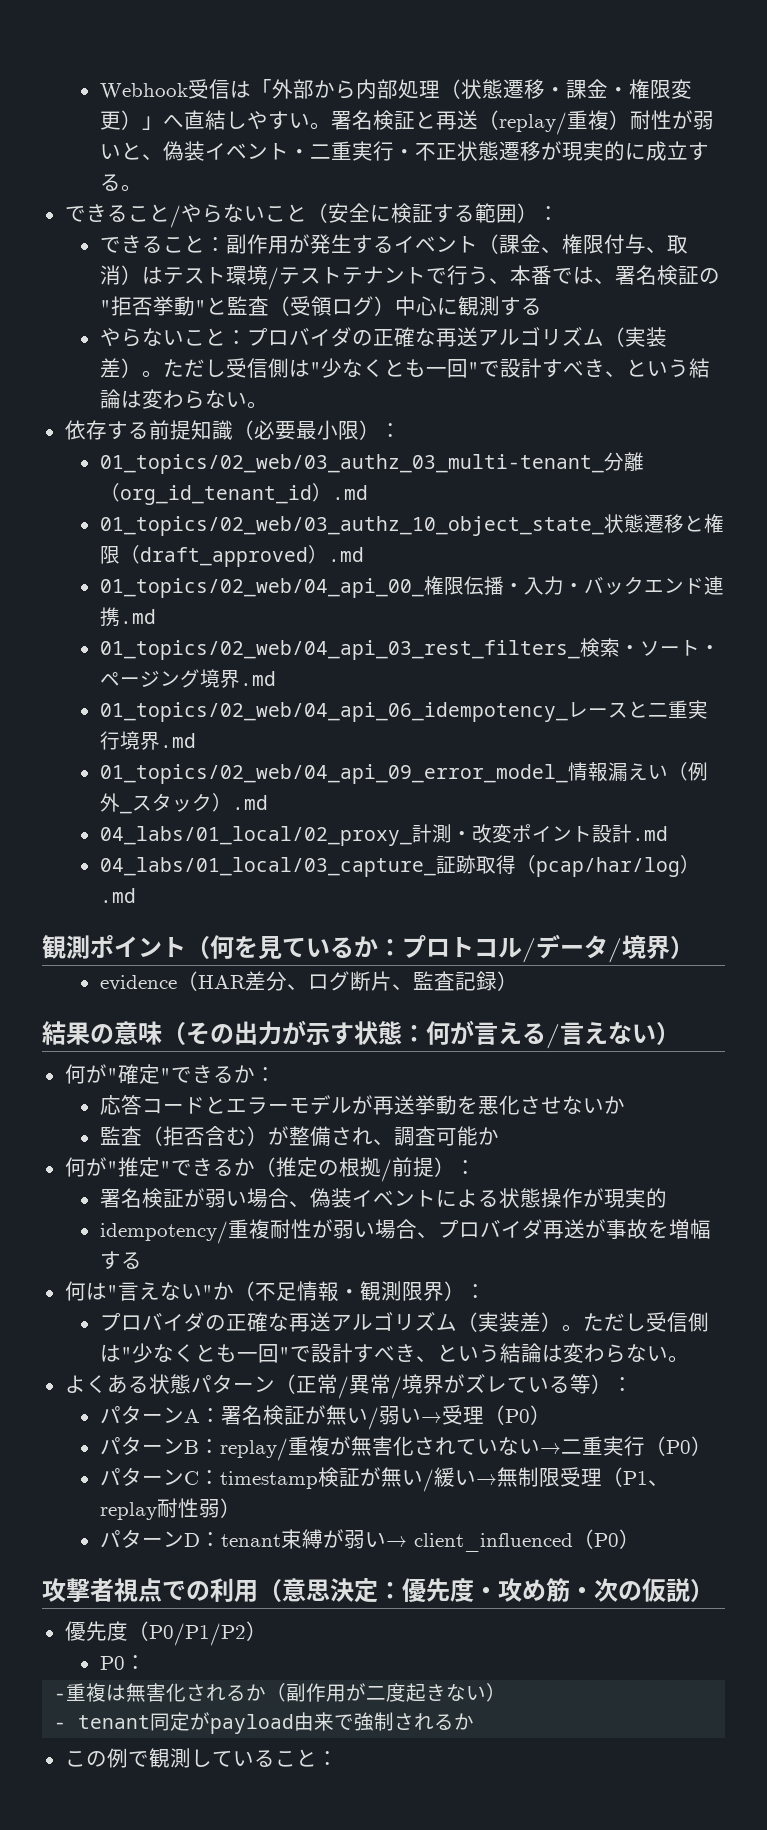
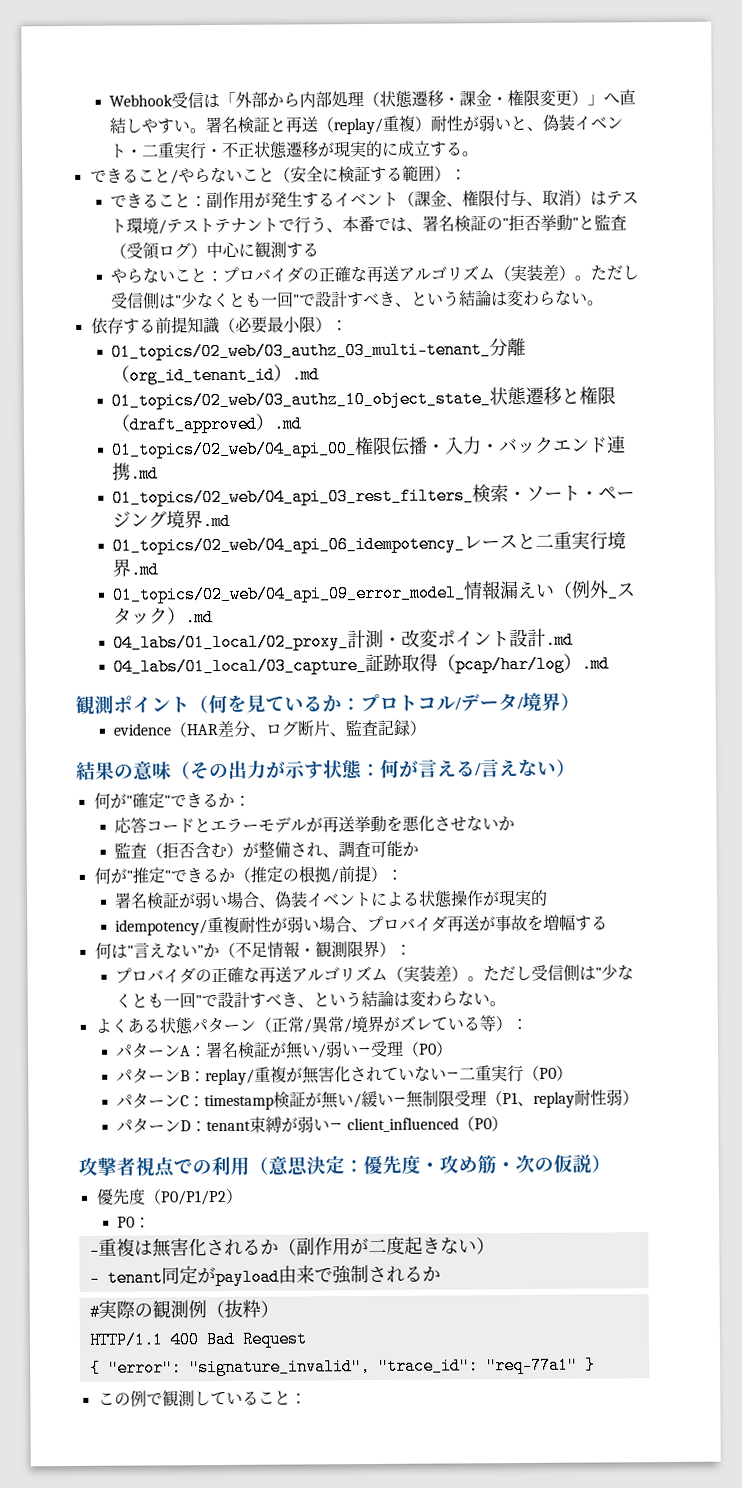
+ #実際の観測例（抜粋）
+ HTTP/1.1 400 Bad Request
+ { "error": "signature_invalid", "trace_id": "req-77a1" }

